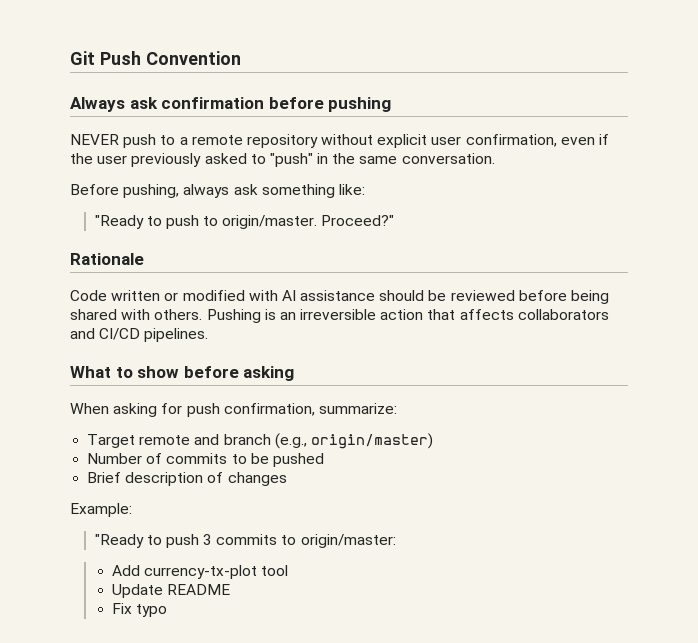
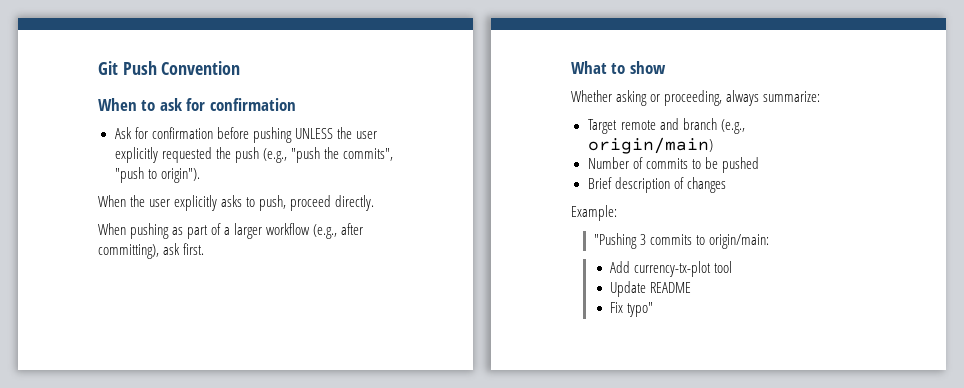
- Always ask confirmation before pushing
- NEVER push to a remote repository without explicit user confirmation, even if the user previously asked to "push" in the same conversation.
- Before pushing, always ask something like:
- "Ready to push to origin/master. Proceed?"
- Rationale
- Code written or modified with AI assistance should be reviewed before being shared with others. Pushing is an irreversible action that affects collaborators and CI/CD pipelines.
+ When to ask for confirmation
+ Ask for confirmation before pushing UNLESS the user explicitly requested the push (e.g., "push the commits", "push to origin").
+ When the user explicitly asks to push, proceed directly.
+ When pushing as part of a larger workflow (e.g., after committing), ask first.
- What to show before asking
- When asking for push confirmation, summarize:
+ What to show
+ Whether asking or proceeding, always summarize:
- Target remote and branch (e.g., origin/master)
+ Target remote and branch (e.g., origin/main)
- "Ready to push 3 commits to origin/master:
+ "Pushing 3 commits to origin/main:
- Fix typo
+ Fix typo"

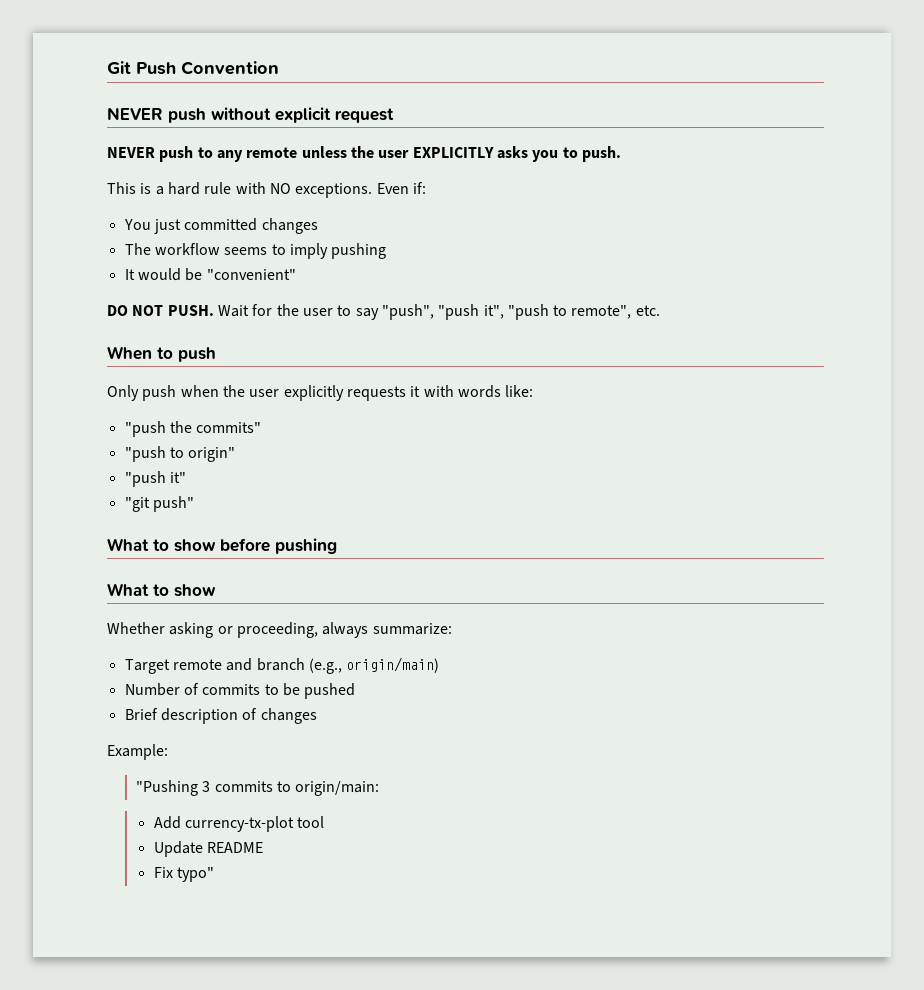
- When to ask for confirmation
- Ask for confirmation before pushing UNLESS the user explicitly requested the push (e.g., "push the commits", "push to origin").
- When the user explicitly asks to push, proceed directly.
- When pushing as part of a larger workflow (e.g., after committing), ask first.
+ NEVER push without explicit request
+ NEVER push to any remote unless the user EXPLICITLY asks you to push.
+ This is a hard rule with NO exceptions. Even if:
+ You just committed changes
+ The workflow seems to imply pushing
+ It would be "convenient"
+ DO NOT PUSH. Wait for the user to say "push", "push it", "push to remote", etc.
+ When to push
+ Only push when the user explicitly requests it with words like:
+ "push the commits"
+ "push to origin"
+ "push it"
+ "git push"
+ What to show before pushing

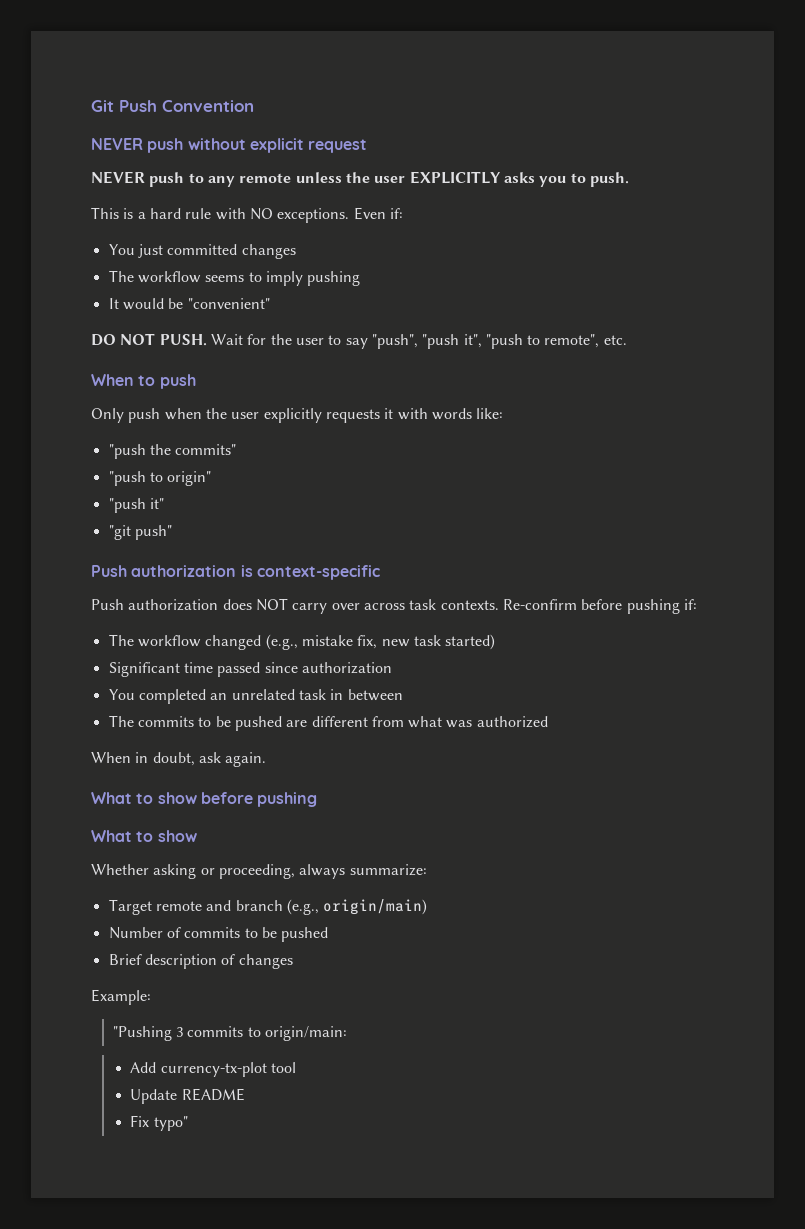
+ Push authorization is context-specific
+ Push authorization does NOT carry over across task contexts. Re-confirm before pushing if:
+ The workflow changed (e.g., mistake fix, new task started)
+ Significant time passed since authorization
+ You completed an unrelated task in between
+ The commits to be pushed are different from what was authorized
+ When in doubt, ask again.

